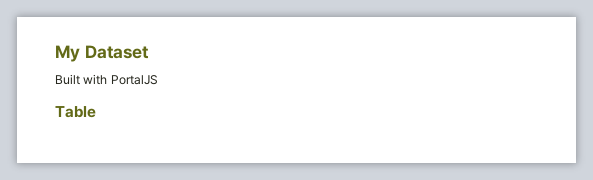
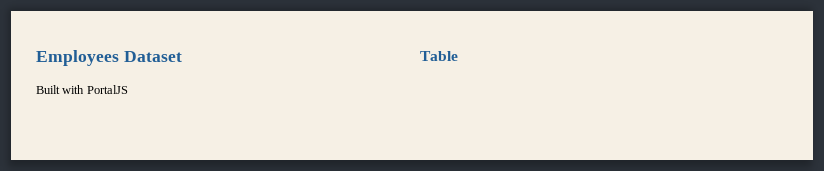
- My Dataset
+ Employees Dataset

